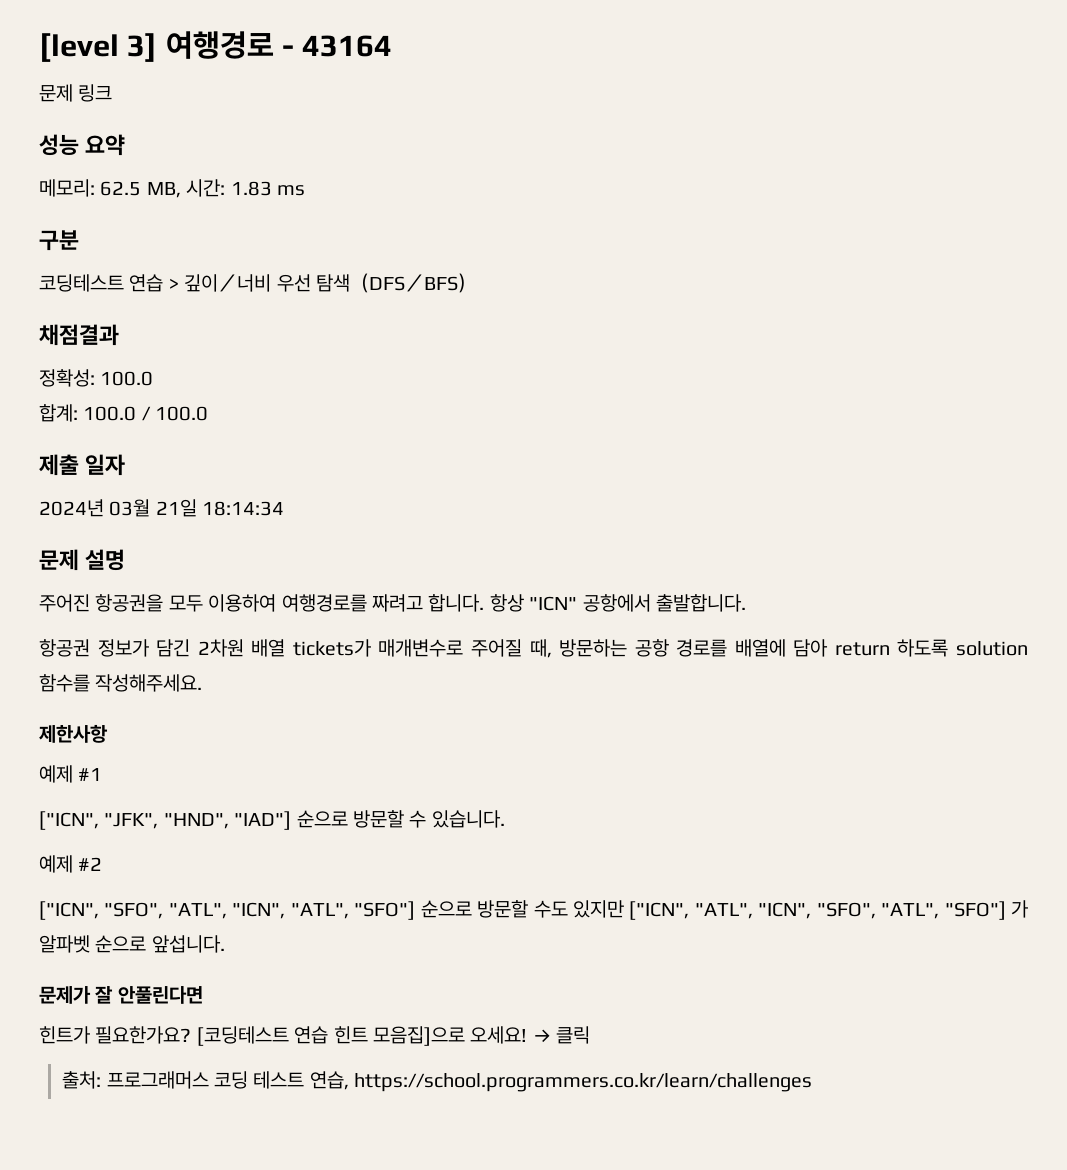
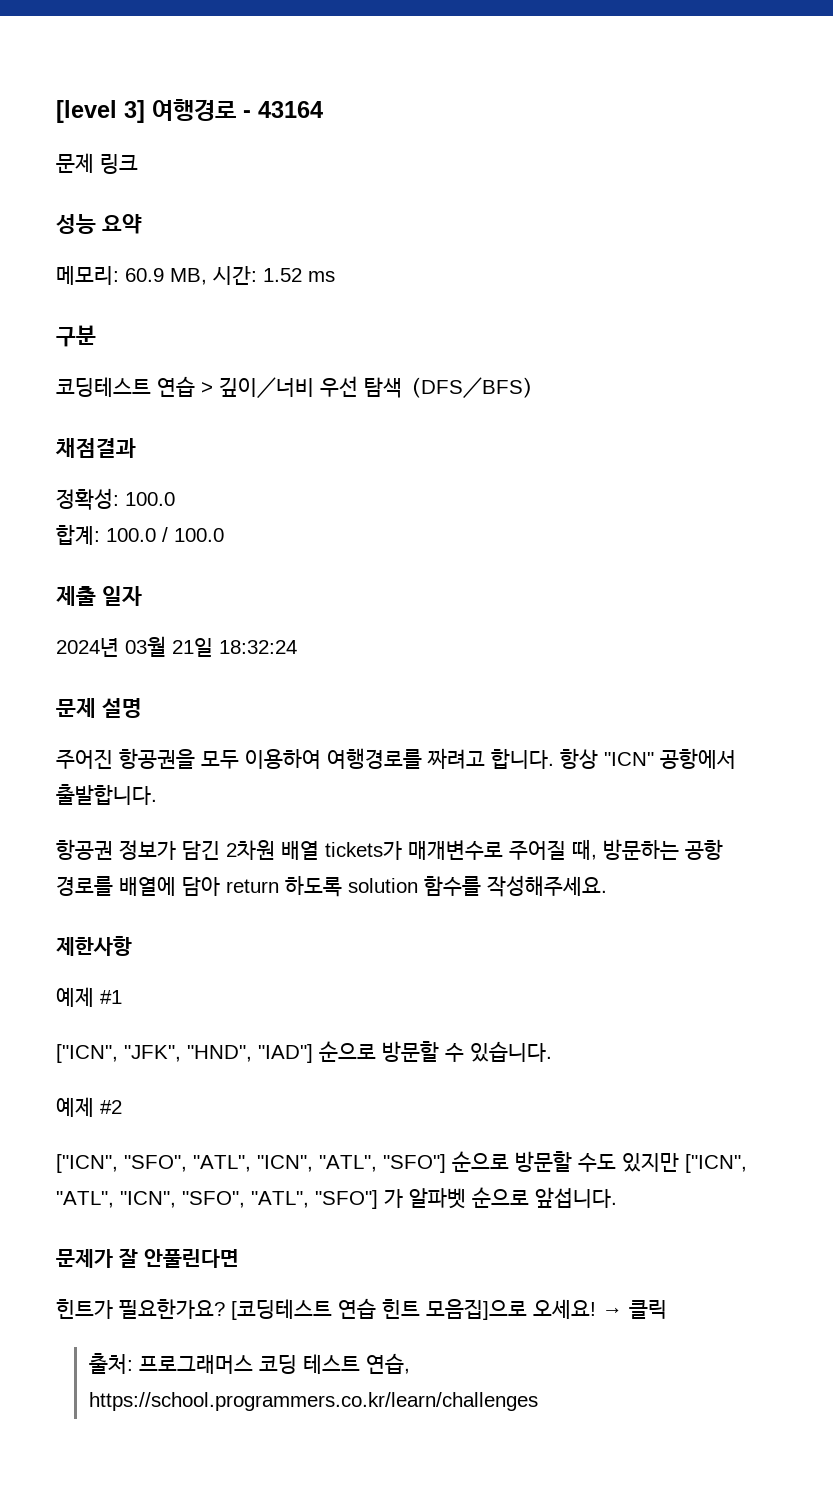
- 메모리: 62.5 MB, 시간: 1.83 ms
+ 메모리: 60.9 MB, 시간: 1.52 ms
- 2024년 03월 21일 18:14:34
+ 2024년 03월 21일 18:32:24

